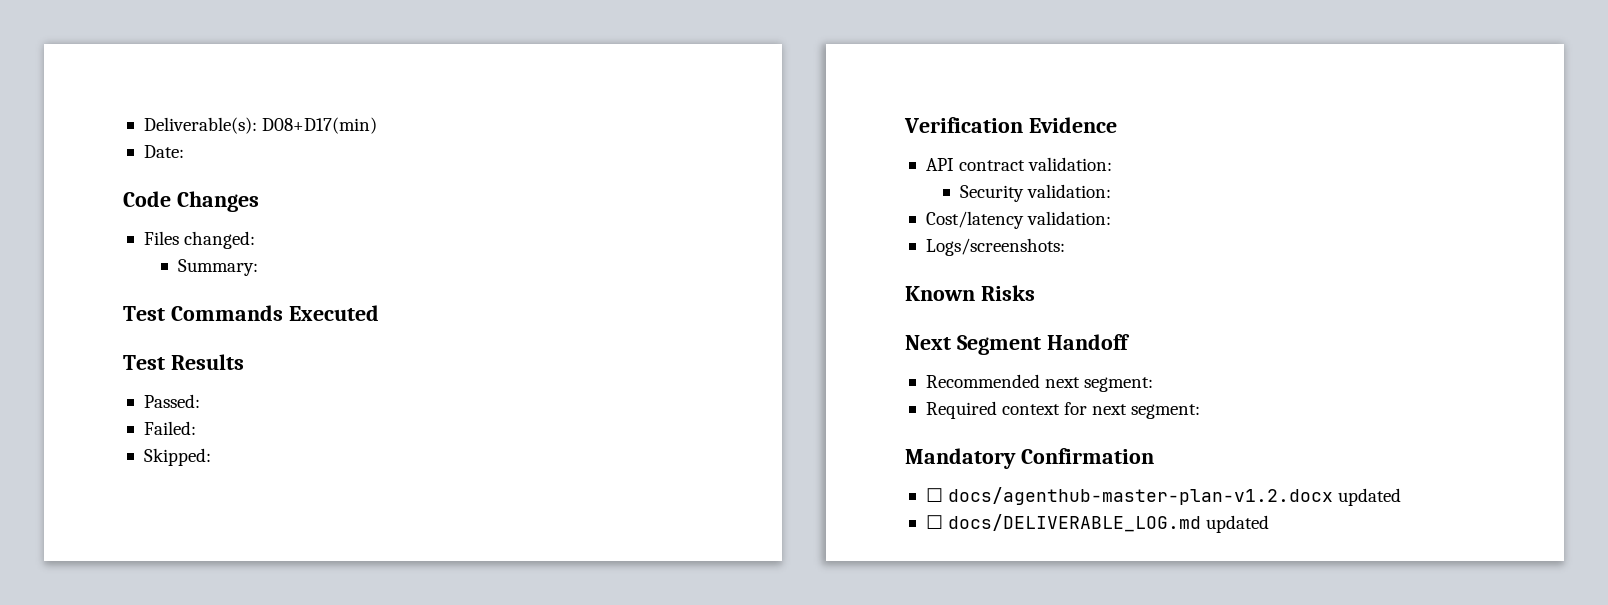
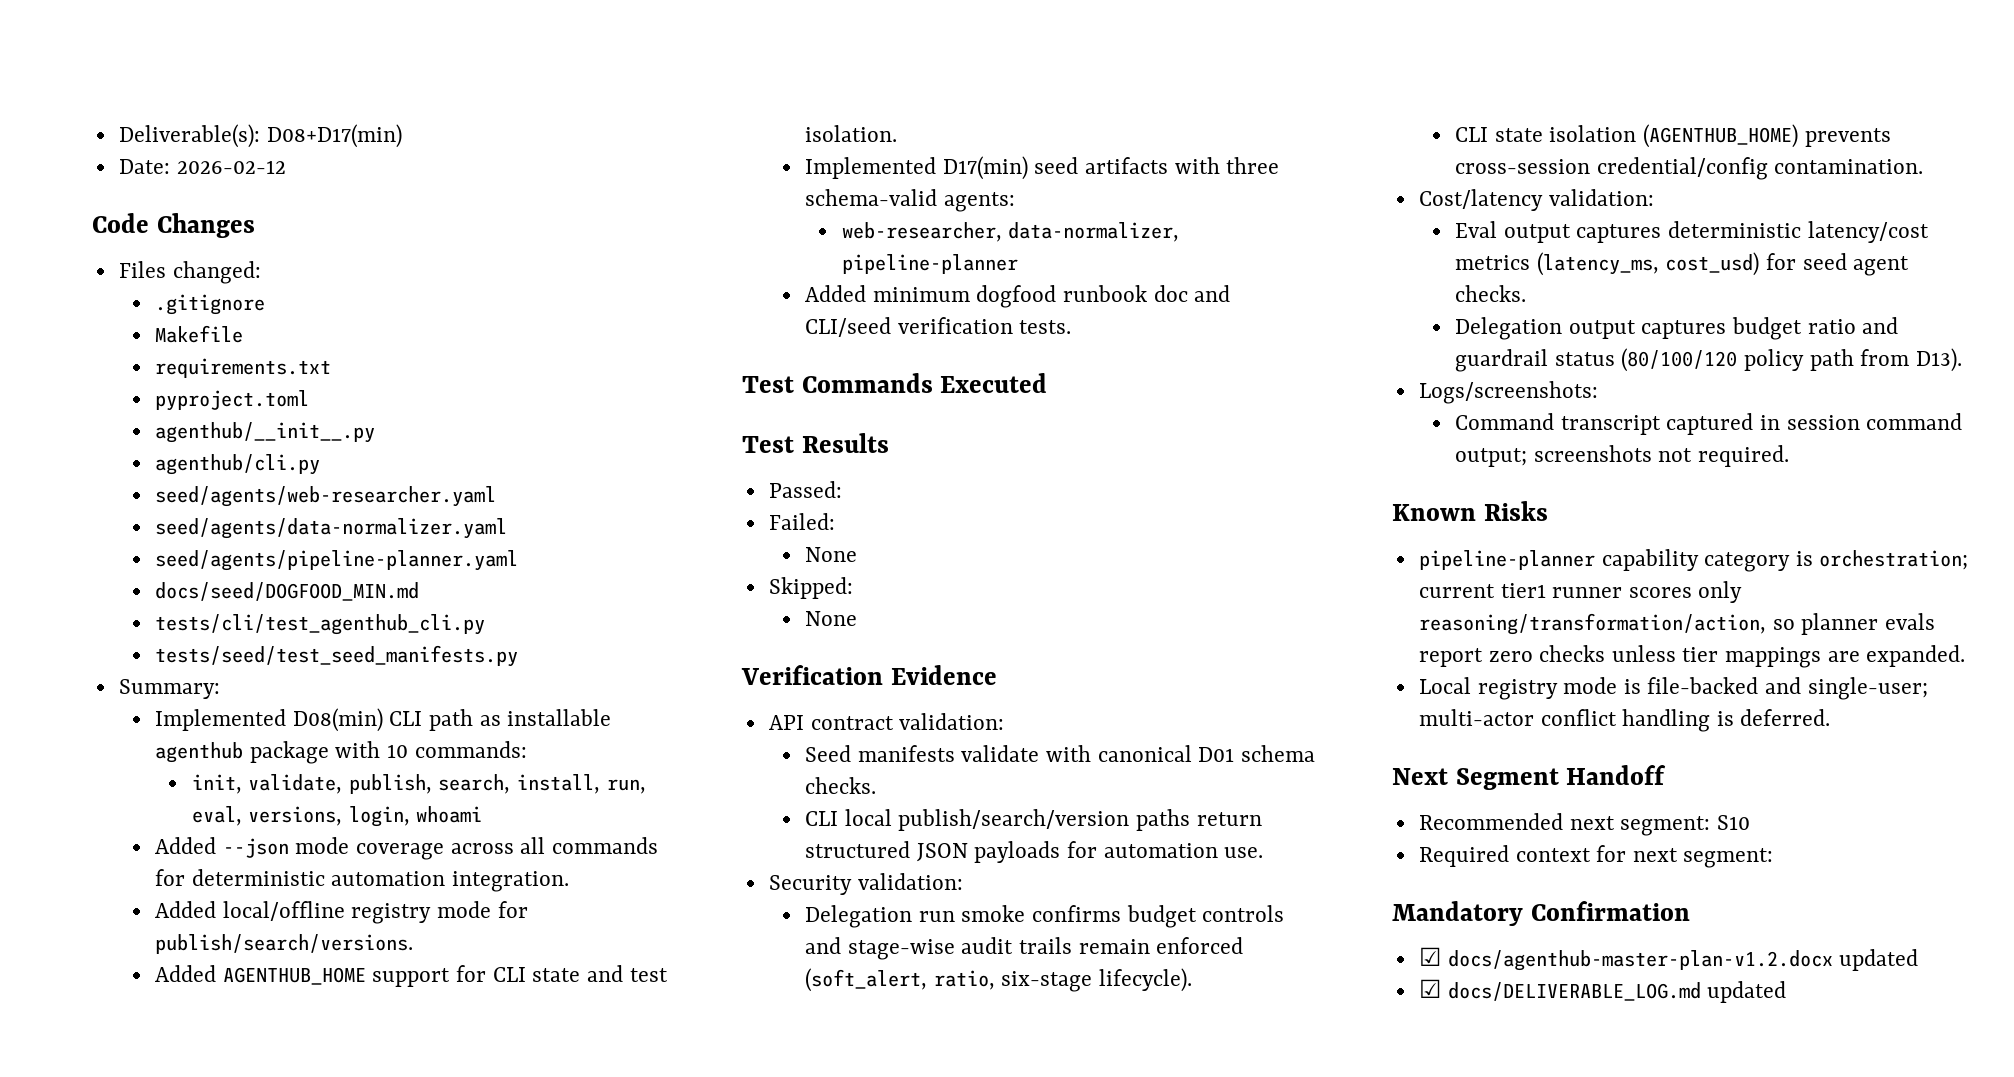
- Date:
+ Date: 2026-02-12
+ .gitignore
+ Makefile
+ requirements.txt
+ pyproject.toml
+ agenthub/__init__.py
+ agenthub/cli.py
+ seed/agents/web-researcher.yaml
+ seed/agents/data-normalizer.yaml
+ seed/agents/pipeline-planner.yaml
+ docs/seed/DOGFOOD_MIN.md
+ tests/cli/test_agenthub_cli.py
+ tests/seed/test_seed_manifests.py
  Summary:
+ Implemented D08(min) CLI path as installable agenthub package with 10 commands:
+ init, validate, publish, search, install, run, eval, versions, login, whoami
+ Added --json mode coverage across all commands for deterministic automation integration.
+ Added local/offline registry mode for publish/search/versions.
+ Added AGENTHUB_HOME support for CLI state and test isolation.
+ Implemented D17(min) seed artifacts with three schema-valid agents:
+ web-researcher, data-normalizer, pipeline-planner
+ Added minimum dogfood runbook doc and CLI/seed verification tests.
  Failed:
+ None
  Skipped:
+ None
+ Seed manifests validate with canonical D01 schema checks.
+ CLI local publish/search/version paths return structured JSON payloads for automation use.
  Security validation:
+ Delegation run smoke confirms budget controls and stage-wise audit trails remain enforced (soft_alert, ratio, six-stage lifecycle).
+ CLI state isolation (AGENTHUB_HOME) prevents cross-session credential/config contamination.
  Cost/latency validation:
+ Eval output captures deterministic latency/cost metrics (latency_ms, cost_usd) for seed agent checks.
+ Delegation output captures budget ratio and guardrail status (80/100/120 policy path from D13).
  Logs/screenshots:
+ Command transcript captured in session command output; screenshots not required.
  Known Risks
+ pipeline-planner capability category is orchestration; current tier1 runner scores only reasoning/transformation/action, so planner evals report zero checks unless tier mappings are expanded.
+ Local registry mode is file-backed and single-user; multi-actor conflict handling is deferred.
- Recommended next segment:
+ Recommended next segment: S10
- ☐ docs/agenthub-master-plan-v1.2.docx updated
+ ☑ docs/agenthub-master-plan-v1.2.docx updated
- ☐ docs/DELIVERABLE_LOG.md updated
+ ☑ docs/DELIVERABLE_LOG.md updated

